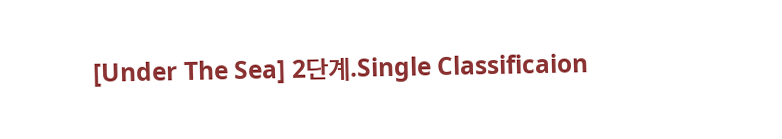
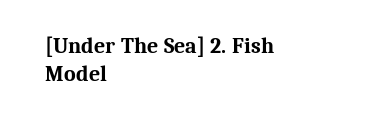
- [Under The Sea] 2단계.Single Classificaion
+ [Under The Sea] 2. Fish Model

